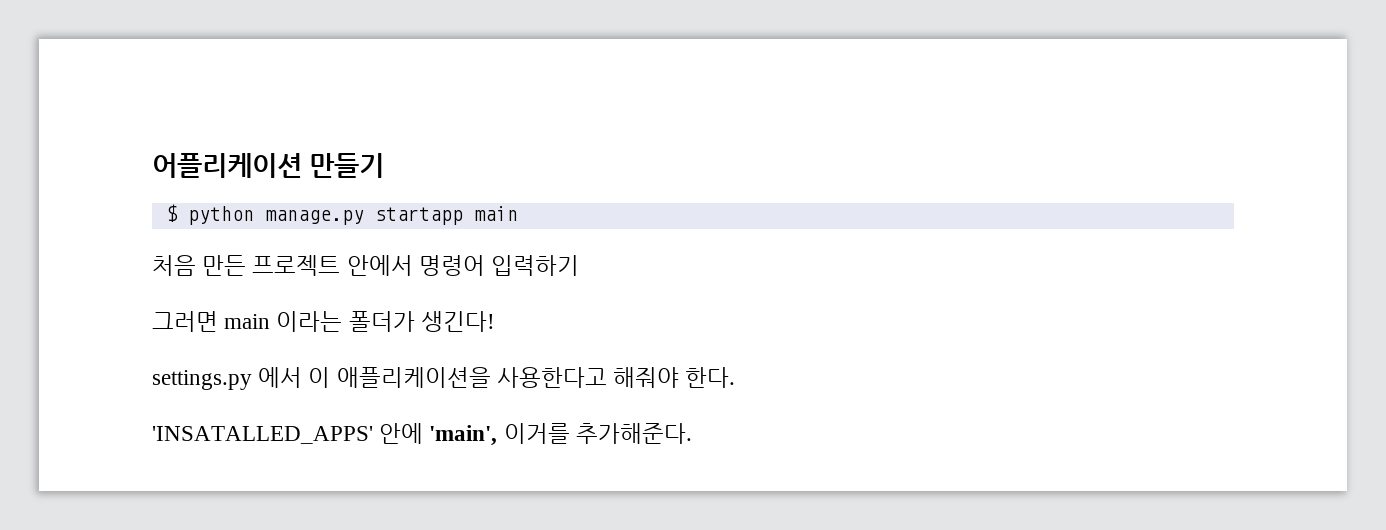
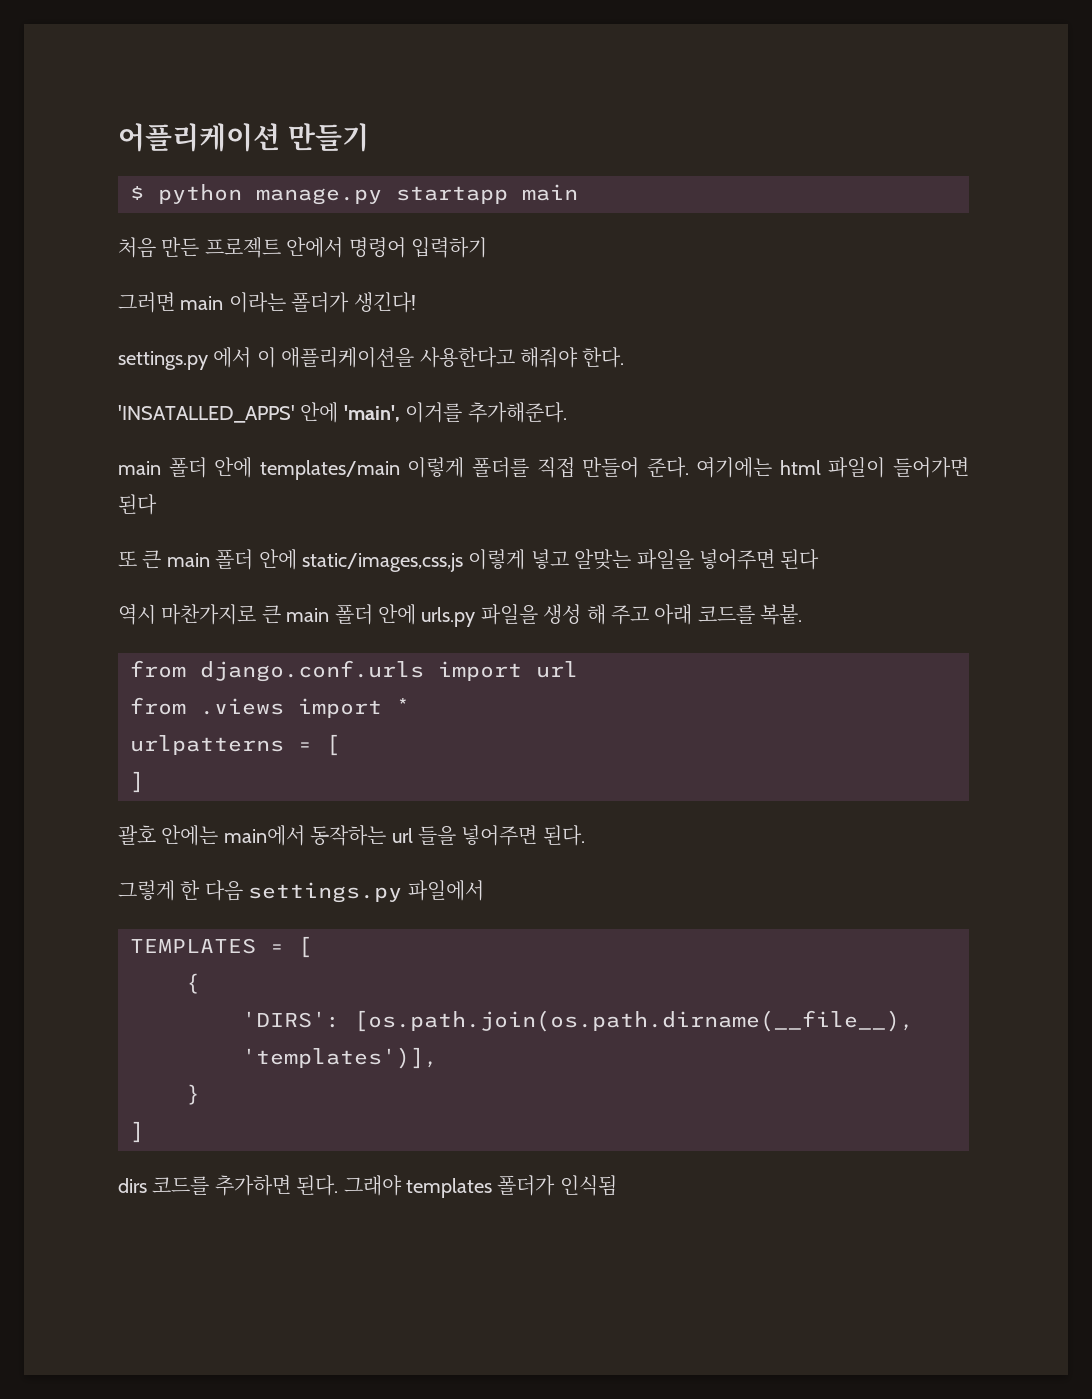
+ main 폴더 안에 templates/main 이렇게 폴더를 직접 만들어 준다. 여기에는 html 파일이 들어가면 된다
+ 또 큰 main 폴더 안에 static/images,css,js 이렇게 넣고 알맞는 파일을 넣어주면 된다
+ 역시 마찬가지로 큰 main 폴더 안에 urls.py 파일을 생성 해 주고 아래 코드를 복붙.
+ from django.conf.urls import url
+ from .views import *
+ urlpatterns = [
+ ]
+ 괄호 안에는 main에서 동작하는 url 들을 넣어주면 된다.
+ 그렇게 한 다음 settings.py 파일에서
+ TEMPLATES = [
+ {
+ 'DIRS': [os.path.join(os.path.dirname(__file__), 'templates')],
+ }
+ ]
+ dirs 코드를 추가하면 된다. 그래야 templates 폴더가 인식됨

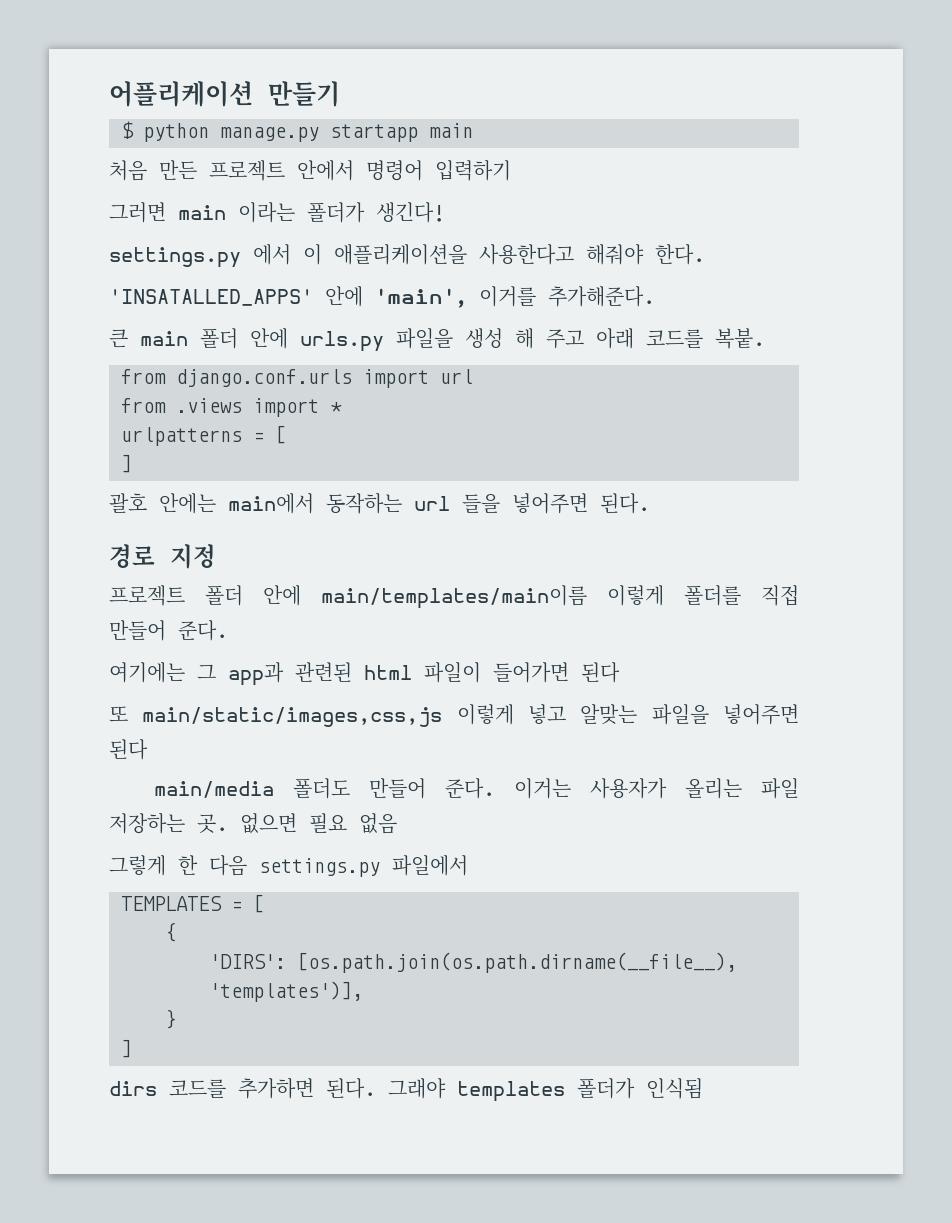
- main 폴더 안에 templates/main 이렇게 폴더를 직접 만들어 준다. 여기에는 html 파일이 들어가면 된다
- 또 큰 main 폴더 안에 static/images,css,js 이렇게 넣고 알맞는 파일을 넣어주면 된다
- 역시 마찬가지로 큰 main 폴더 안에 urls.py 파일을 생성 해 주고 아래 코드를 복붙.
+ 큰 main 폴더 안에 urls.py 파일을 생성 해 주고 아래 코드를 복붙.
+ 경로 지정
+ 프로젝트 폴더 안에 main/templates/main이름 이렇게 폴더를 직접 만들어 준다.
+ 여기에는 그 app과 관련된 html 파일이 들어가면 된다
+ 또 main/static/images,css,js 이렇게 넣고 알맞는 파일을 넣어주면 된다
+ main/media 폴더도 만들어 준다. 이거는 사용자가 올리는 파일 저장하는 곳. 없으면 필요 없음

